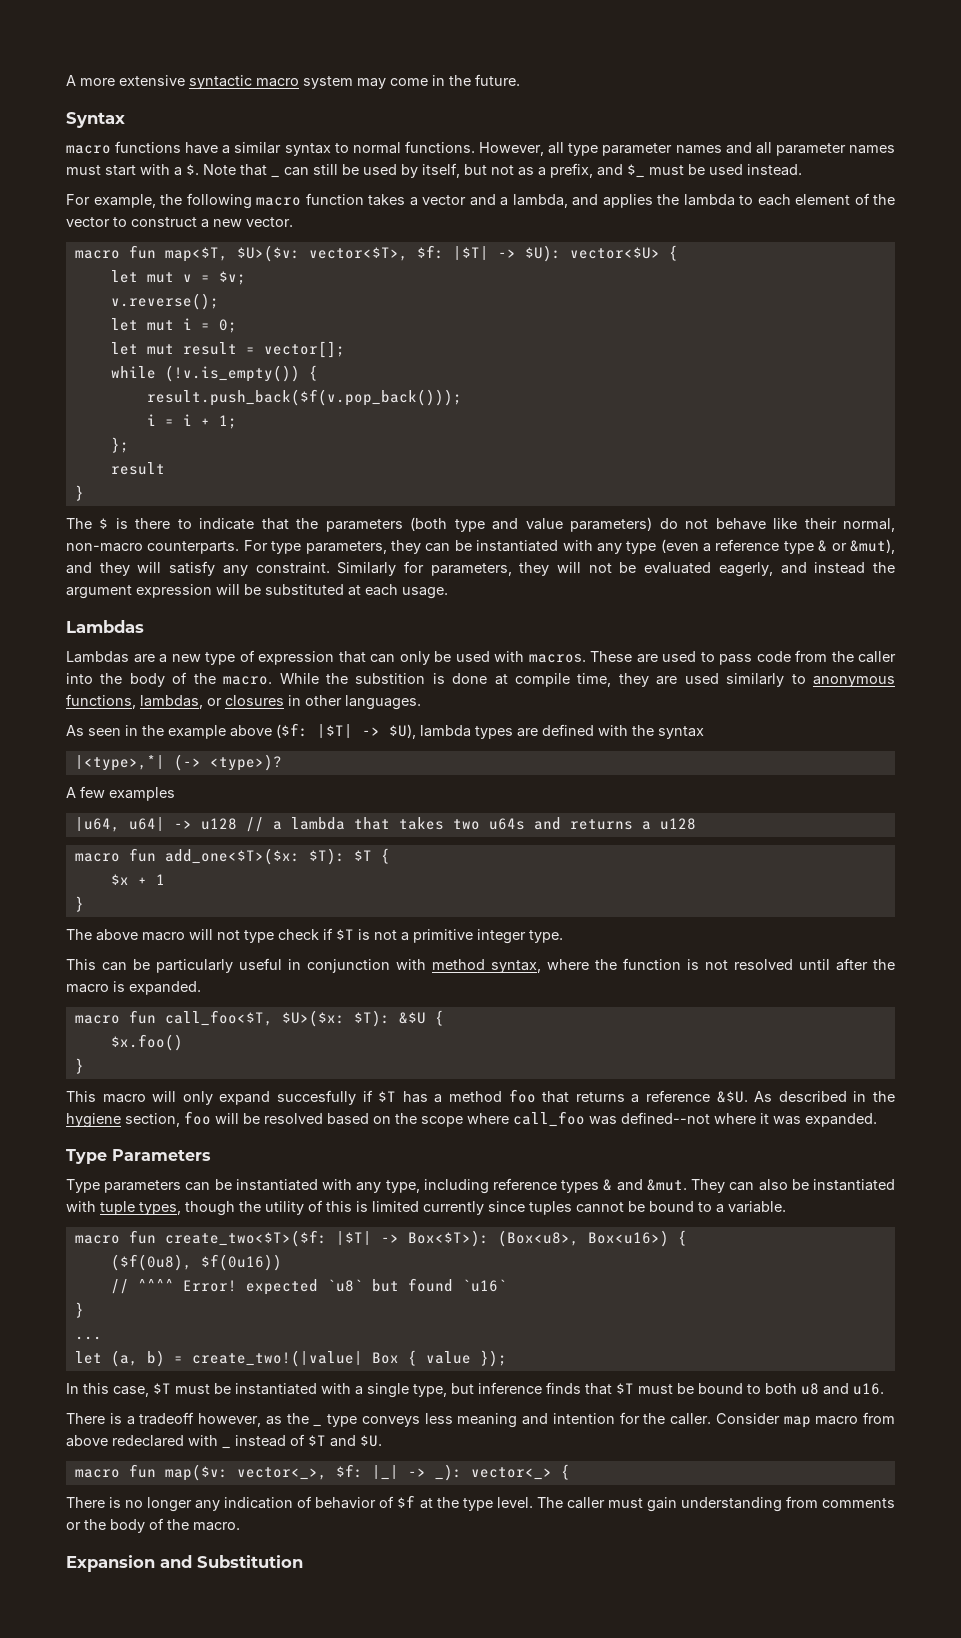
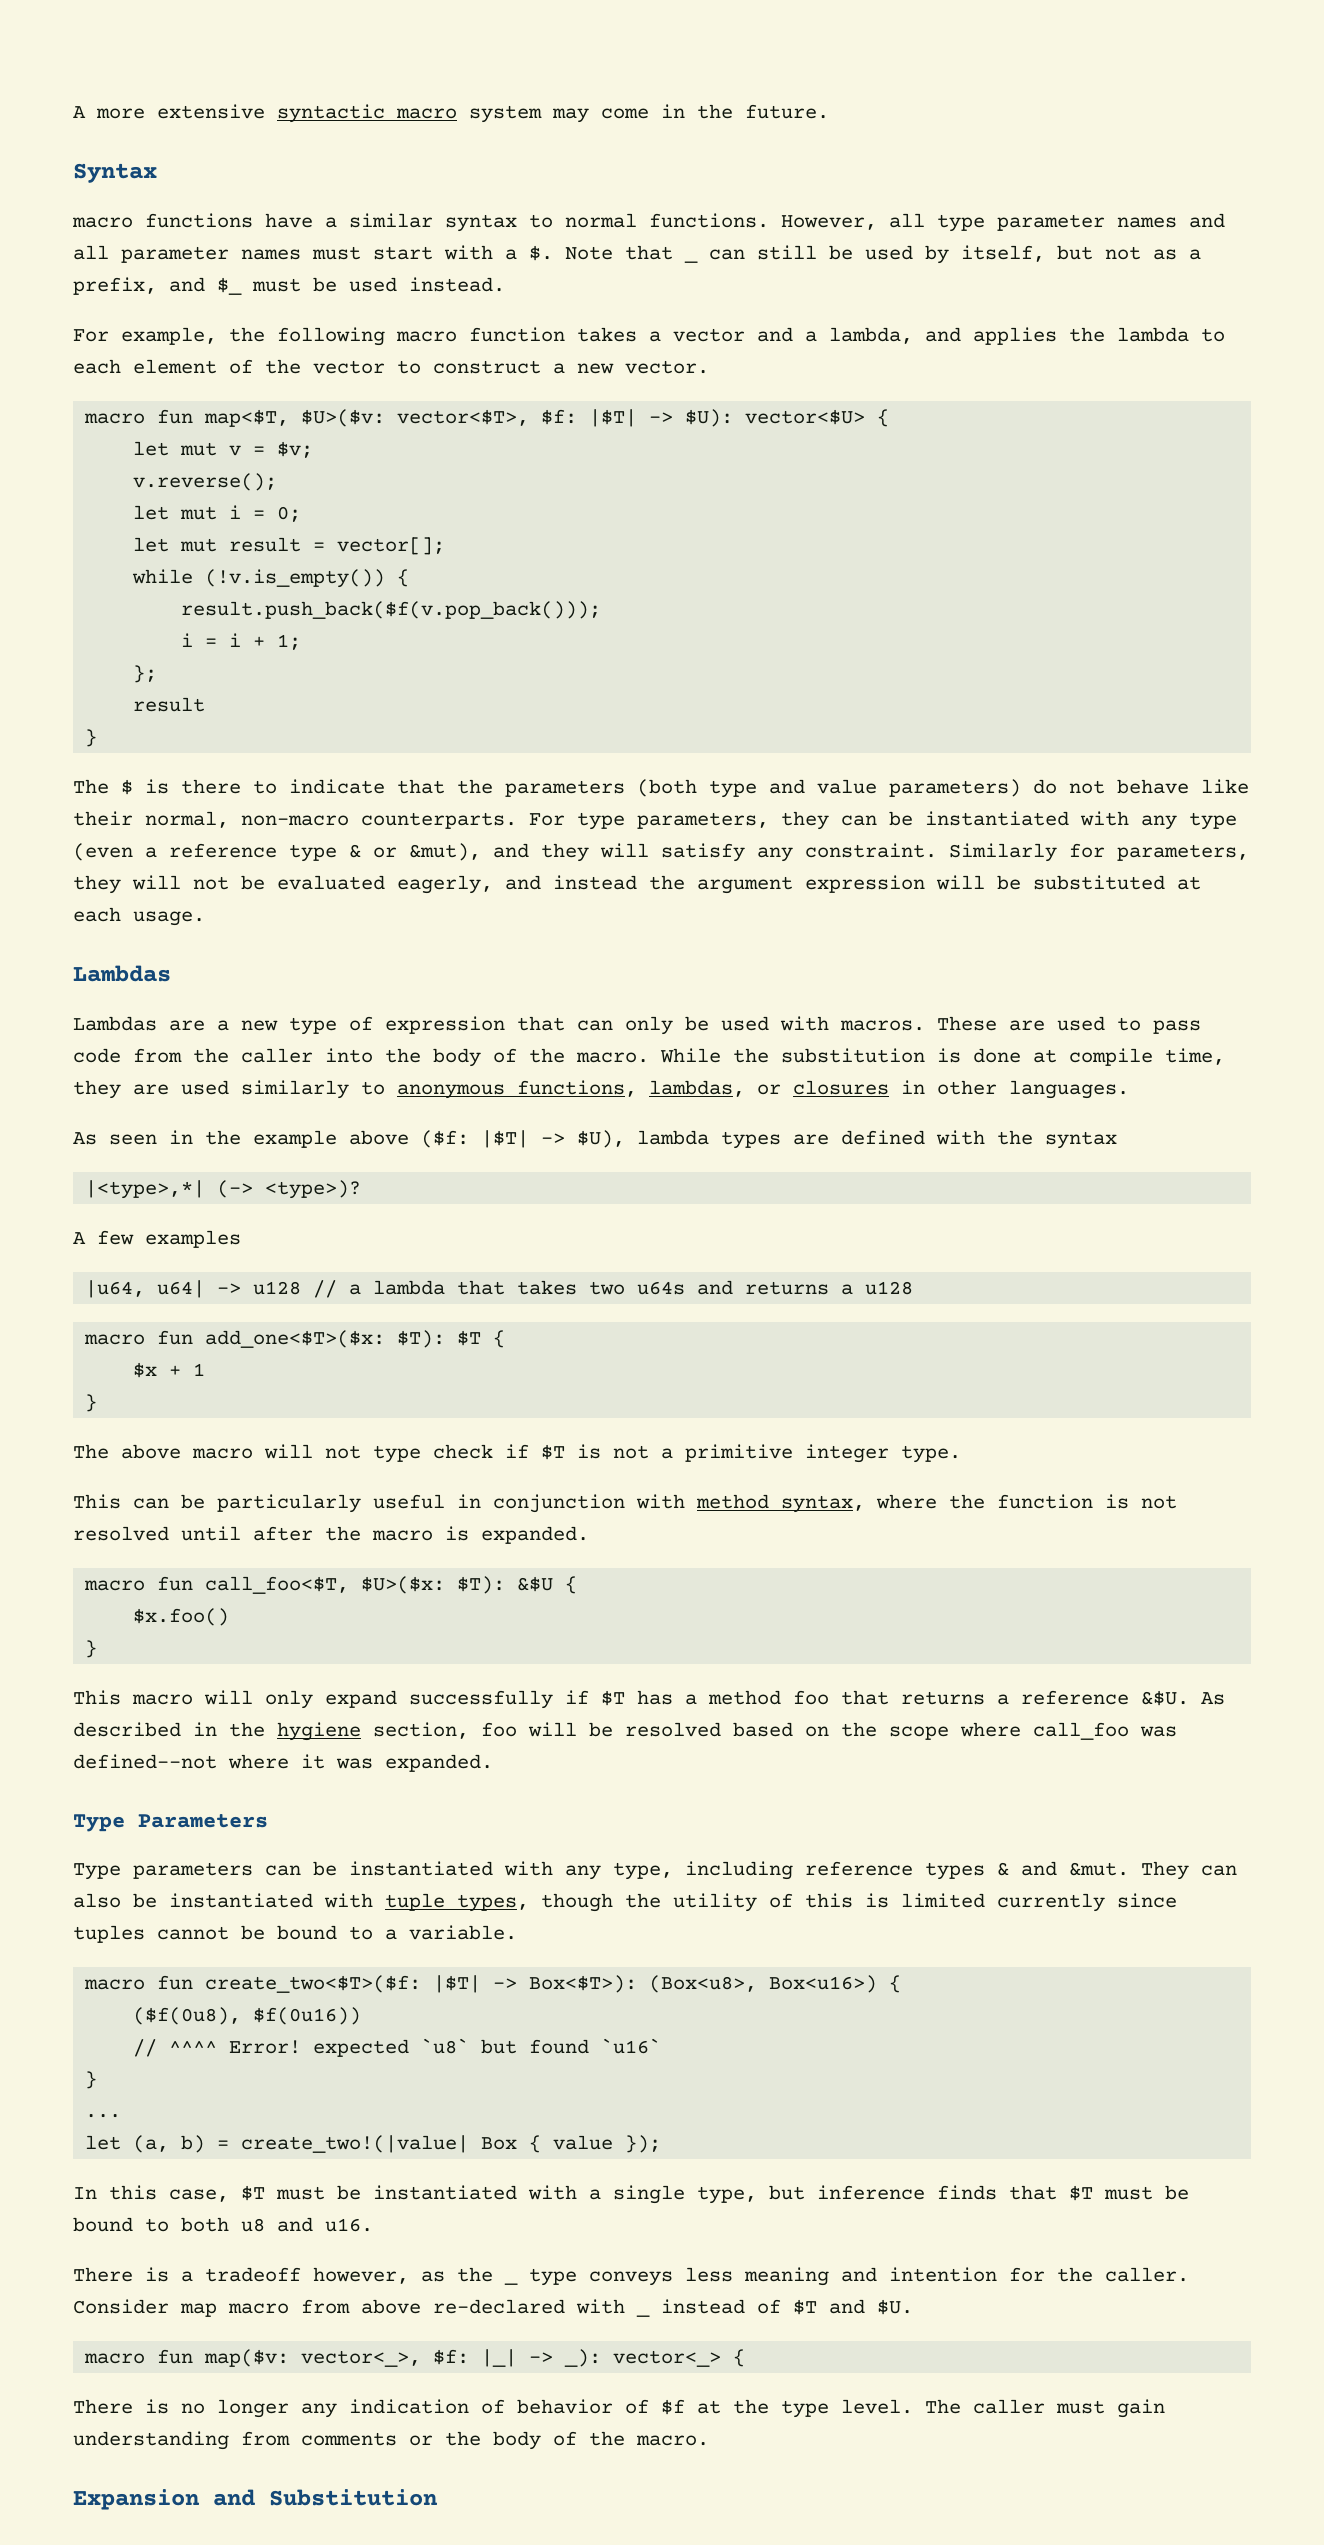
- While the substition is done at compile time, they are used similarly to anonymous functions, lambdas, or closures in other languages.
+ While the substitution is done at compile time, they are used similarly to anonymous functions, lambdas, or closures in other languages.
- This macro will only expand succesfully if $T has a method foo that returns a reference &$U.
+ This macro will only expand successfully if $T has a method foo that returns a reference &$U.
- Consider map macro from above redeclared with _ instead of $T and $U.
+ Consider map macro from above re-declared with _ instead of $T and $U.

